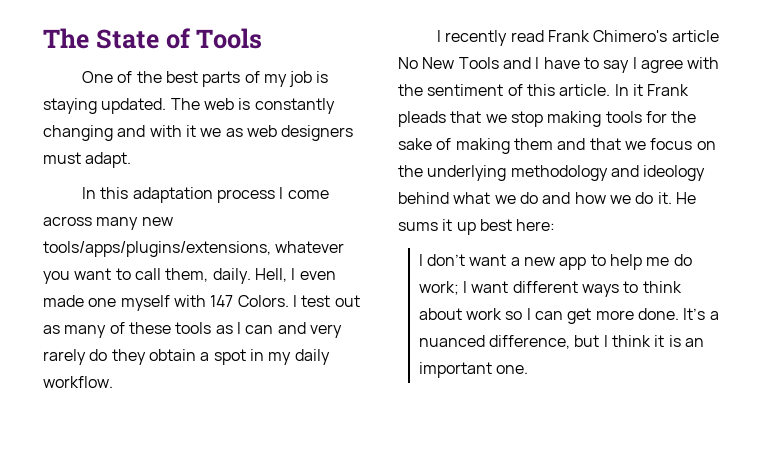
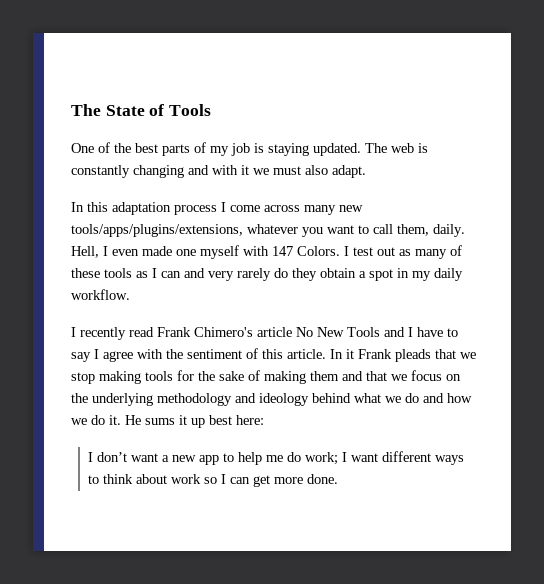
- The web is constantly changing and with it we as web designers must adapt.
+ The web is constantly changing and with it we must also adapt.
- It’s a nuanced difference, but I think it is an important one.

